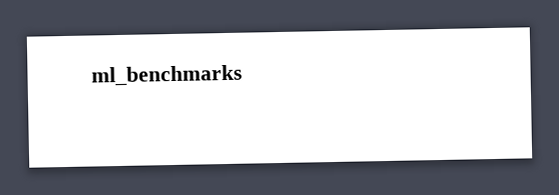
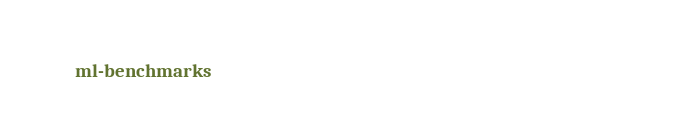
- ml_benchmarks
+ ml-benchmarks

